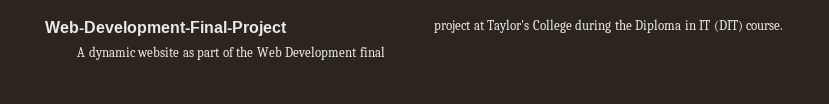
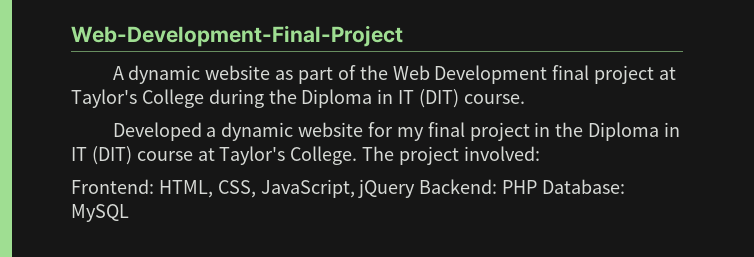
+ Developed a dynamic website for my final project in the Diploma in IT (DIT) course at Taylor's College. The project involved:
+ Frontend: HTML, CSS, JavaScript, jQuery Backend: PHP Database: MySQL

